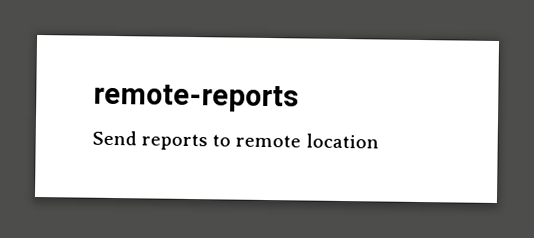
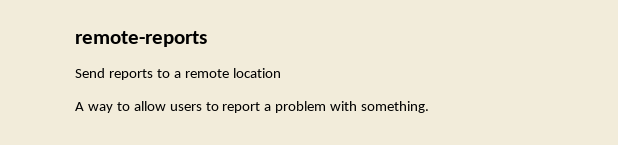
- Send reports to remote location
+ Send reports to a remote location
+ A way to allow users to report a problem with something.

